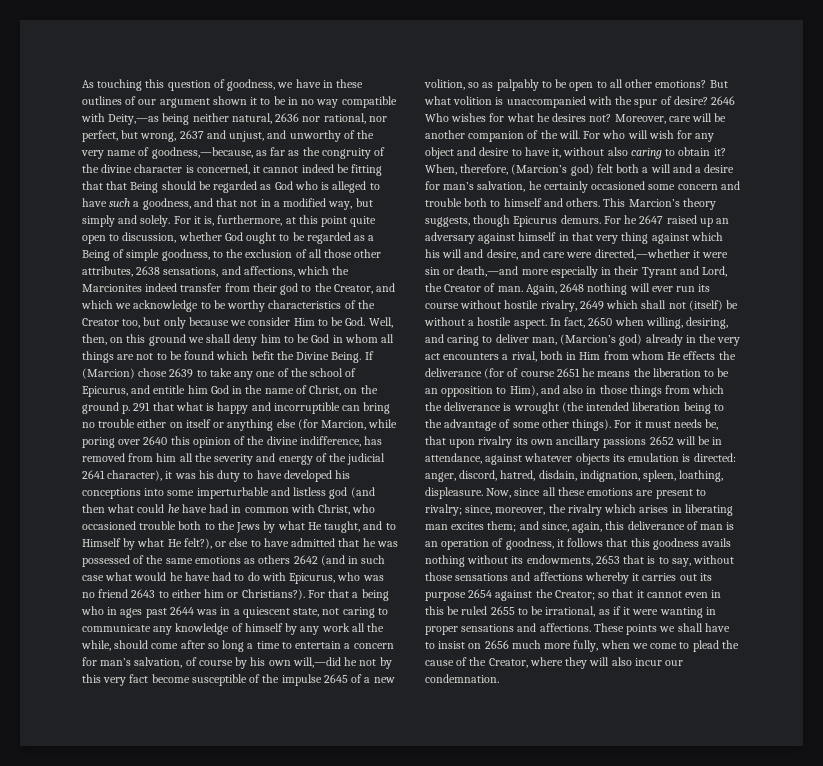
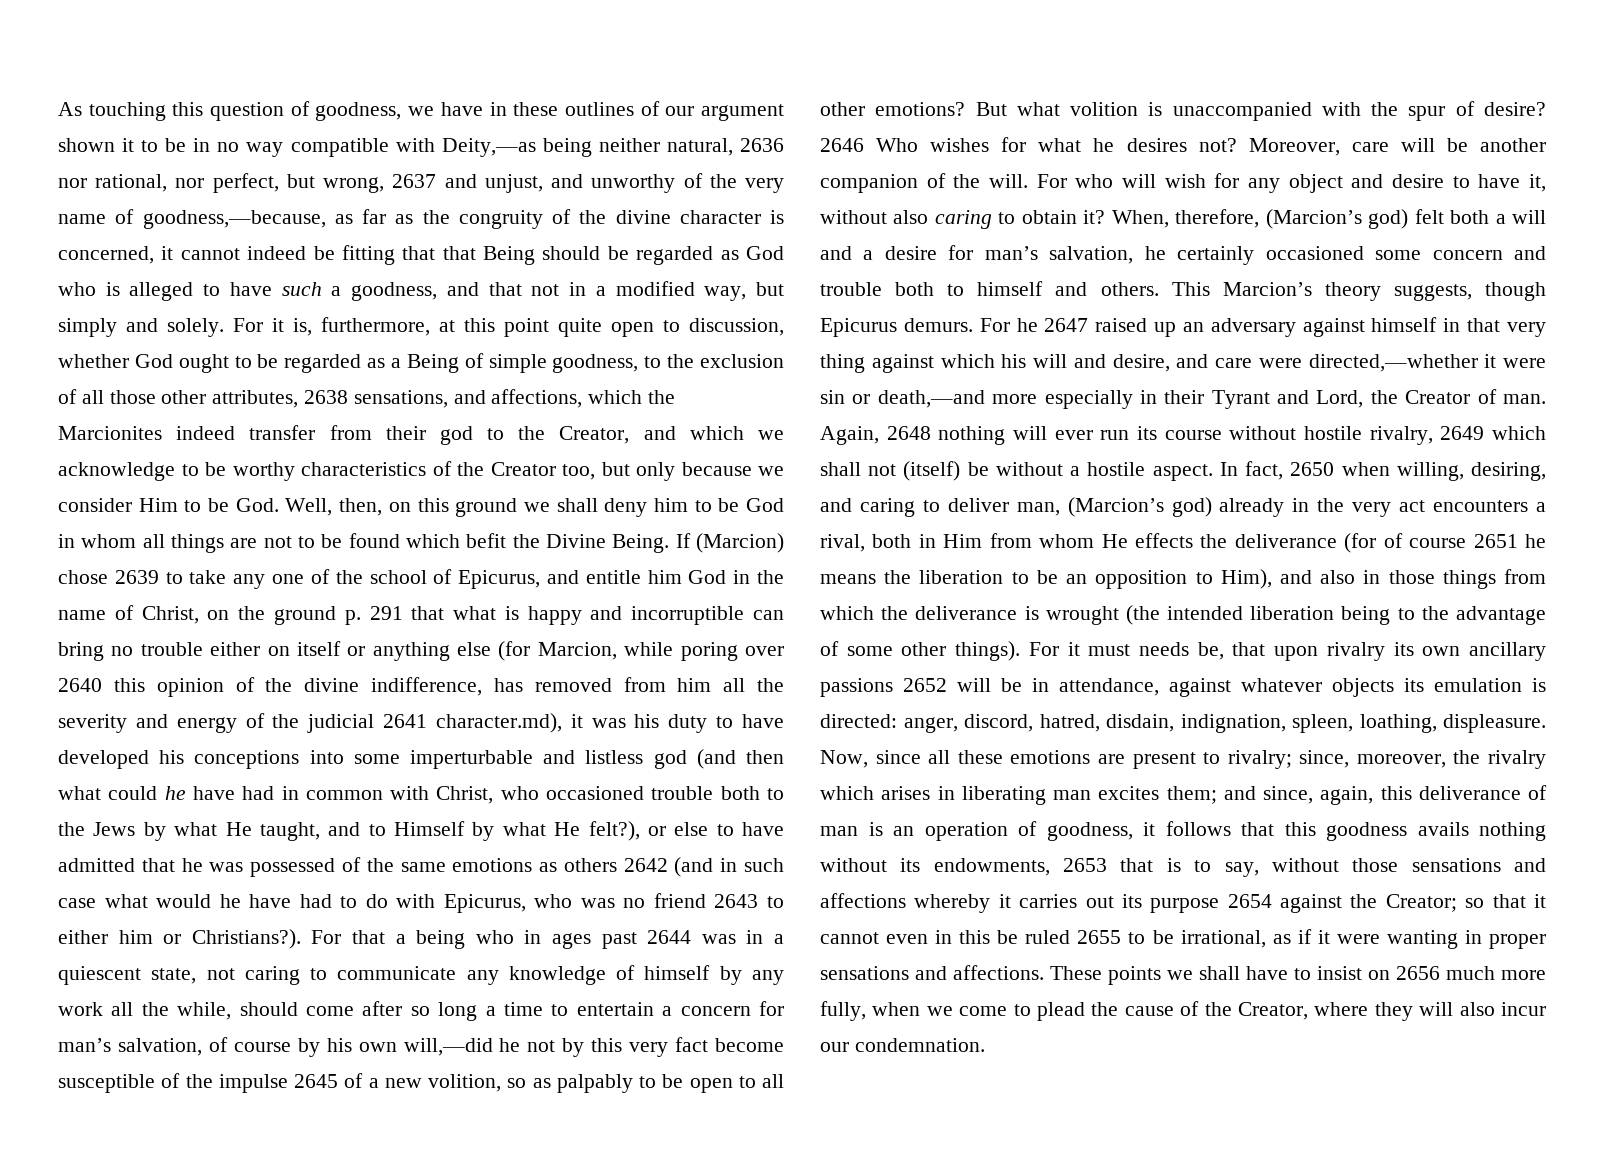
- If (Marcion) chose 2639 to take any one of the school of Epicurus, and entitle him God in the name of Christ, on the ground p. 291 that what is happy and incorruptible can bring no trouble either on itself or anything else (for Marcion, while poring over 2640 this opinion of the divine indifference, has removed from him all the severity and energy of the judicial 2641 character), it was his duty to have developed his conceptions into some imperturbable and listless god (and then what could he have had in common with Christ, who occasioned trouble both to the Jews by what He taught, and to Himself by what He felt?), or else to have admitted that he was possessed of the same emotions as others 2642 (and in such case what would he have had to do with Epicurus, who was no friend 2643 to either him or Christians?).
+ If (Marcion) chose 2639 to take any one of the school of Epicurus, and entitle him God in the name of Christ, on the ground p. 291 that what is happy and incorruptible can bring no trouble either on itself or anything else (for Marcion, while poring over 2640 this opinion of the divine indifference, has removed from him all the severity and energy of the judicial 2641 character.md), it was his duty to have developed his conceptions into some imperturbable and listless god (and then what could he have had in common with Christ, who occasioned trouble both to the Jews by what He taught, and to Himself by what He felt?), or else to have admitted that he was possessed of the same emotions as others 2642 (and in such case what would he have had to do with Epicurus, who was no friend 2643 to either him or Christians?).

